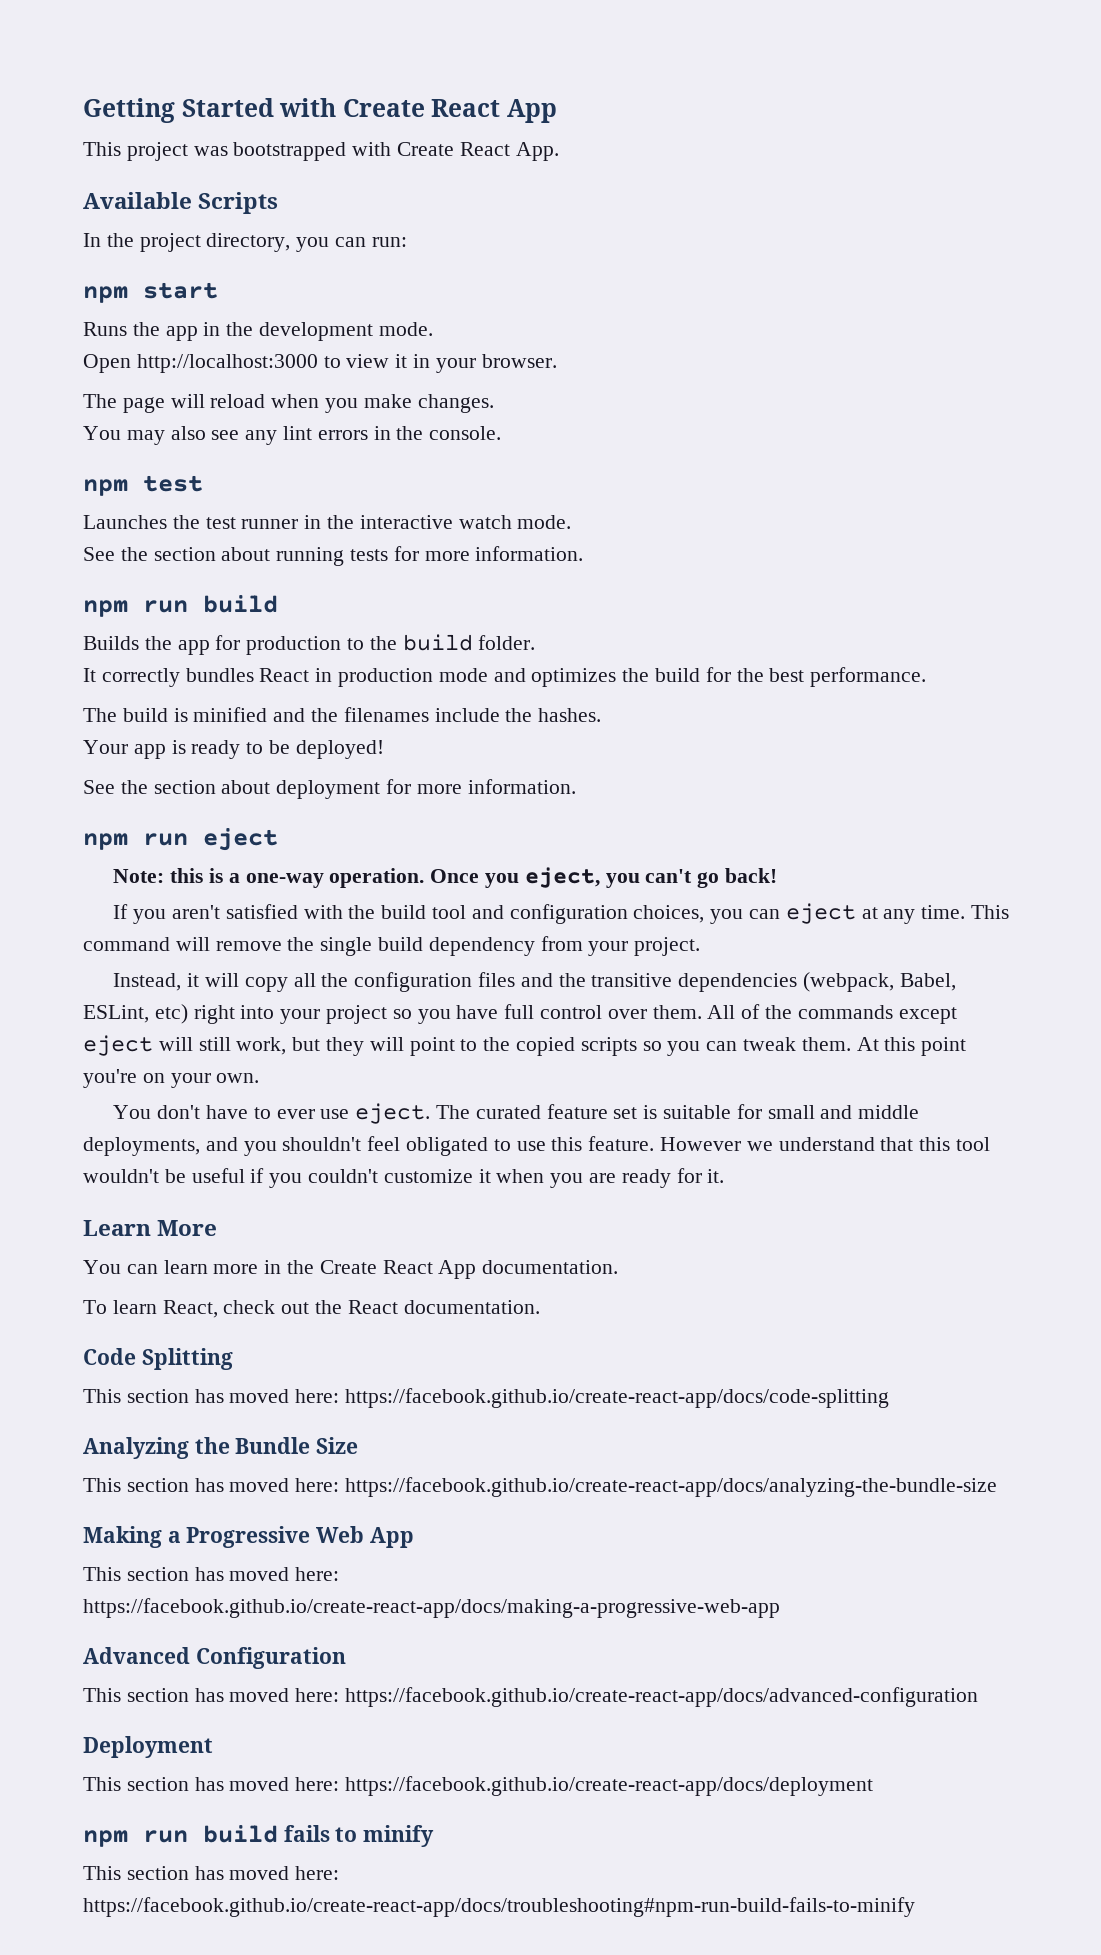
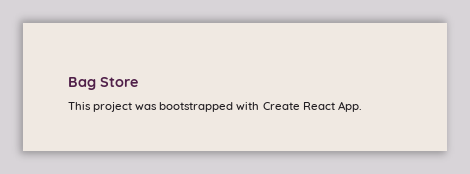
- Getting Started with Create React App
+ Bag Store
- Available Scripts
- In the project directory, you can run:
- npm start
- Runs the app in the development mode.
- Open http://localhost:3000 to view it in your browser.
- The page will reload when you make changes.
- You may also see any lint errors in the console.
- npm test
- Launches the test runner in the interactive watch mode.
- See the section about running tests for more information.
- npm run build
- Builds the app for production to the build folder.
- It correctly bundles React in production mode and optimizes the build for the best performance.
- The build is minified and the filenames include the hashes.
- Your app is ready to be deployed!
- See the section about deployment for more information.
- npm run eject
- Note: this is a one-way operation. Once you eject, you can't go back!
- If you aren't satisfied with the build tool and configuration choices, you can eject at any time. This command will remove the single build dependency from your project.
- Instead, it will copy all the configuration files and the transitive dependencies (webpack, Babel, ESLint, etc) right into your project so you have full control over them. All of the commands except eject will still work, but they will point to the copied scripts so you can tweak them. At this point you're on your own.
- You don't have to ever use eject. The curated feature set is suitable for small and middle deployments, and you shouldn't feel obligated to use this feature. However we understand that this tool wouldn't be useful if you couldn't customize it when you are ready for it.
- Learn More
- You can learn more in the Create React App documentation.
- To learn React, check out the React documentation.
- Code Splitting
- This section has moved here: https://facebook.github.io/create-react-app/docs/code-splitting
- Analyzing the Bundle Size
- This section has moved here: https://facebook.github.io/create-react-app/docs/analyzing-the-bundle-size
- Making a Progressive Web App
- This section has moved here: https://facebook.github.io/create-react-app/docs/making-a-progressive-web-app
- Advanced Configuration
- This section has moved here: https://facebook.github.io/create-react-app/docs/advanced-configuration
- Deployment
- This section has moved here: https://facebook.github.io/create-react-app/docs/deployment
- npm run build fails to minify
- This section has moved here: https://facebook.github.io/create-react-app/docs/troubleshooting#npm-run-build-fails-to-minify

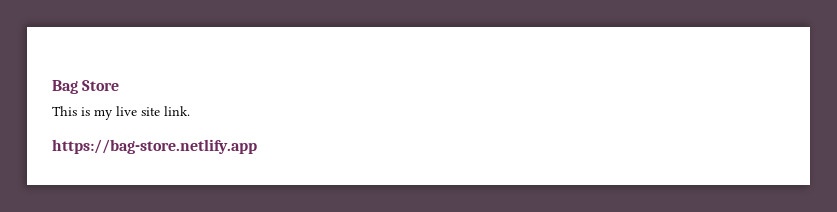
- This project was bootstrapped with Create React App.
+ This is my live site link.
+ https://bag-store.netlify.app

